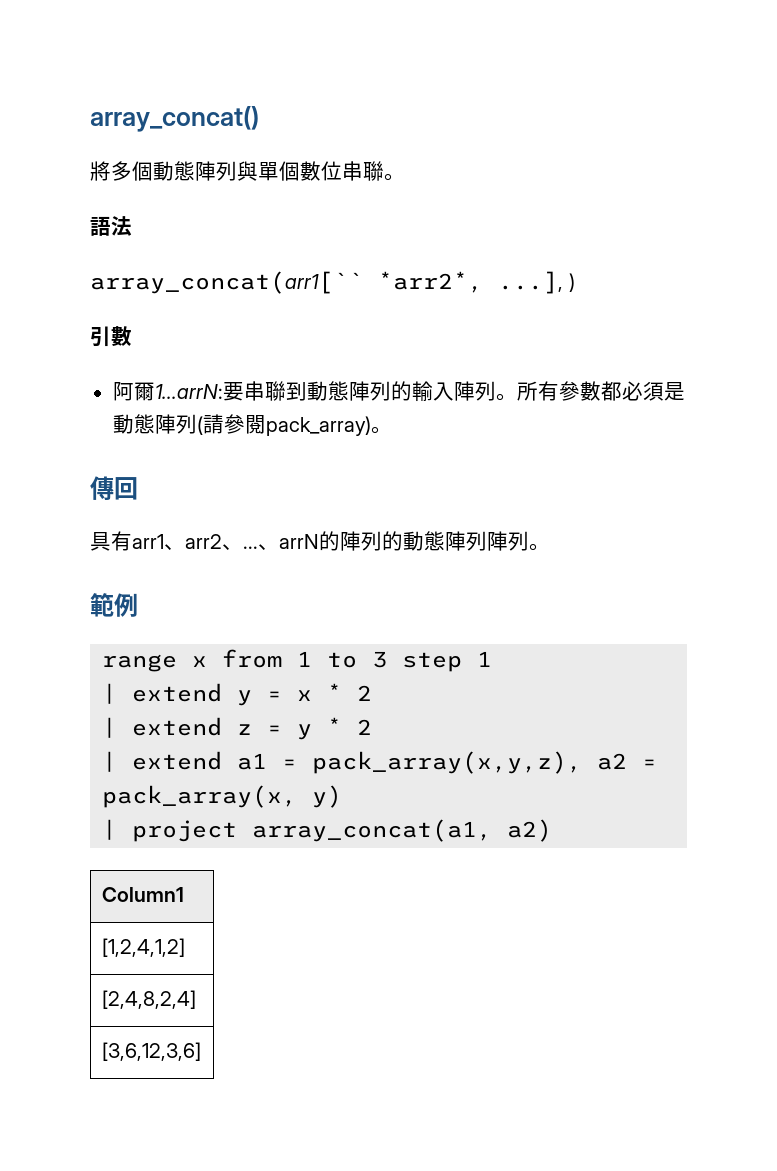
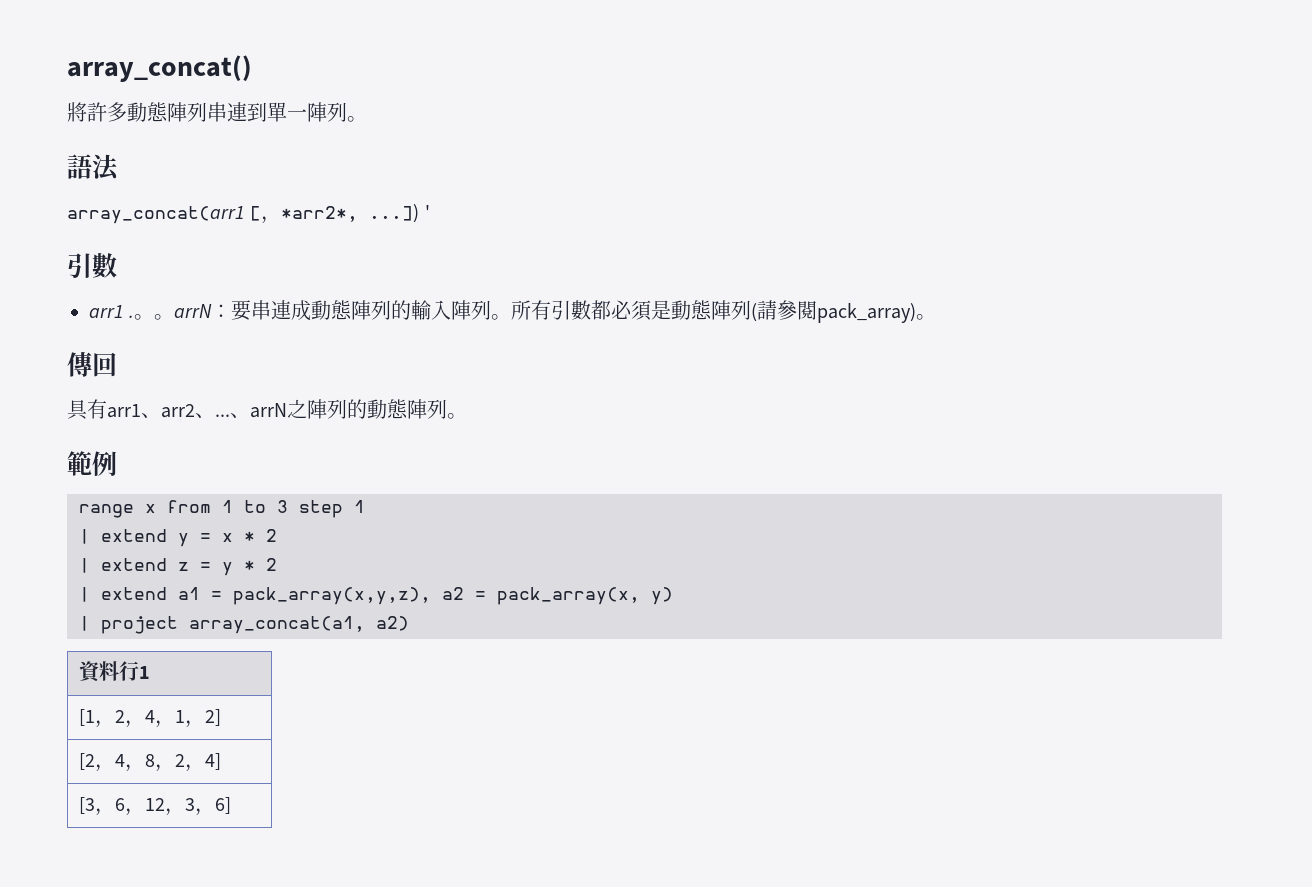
- 將多個動態陣列與單個數位串聯。
+ 將許多動態陣列串連到單一陣列。
  語法
- array_concat(arr1[`` *arr2*, ...], )
+ array_concat(arr1 [，*arr2*, ...]) '
  引數
- 阿爾1...arrN:要串聯到動態陣列的輸入陣列。
+ arr1 .。。arrN：要串連成動態陣列的輸入陣列。
- 所有參數都必須是動態陣列(請參閱pack_array)。
+ 所有引數都必須是動態陣列(請參閱pack_array)。
- 、arrN的陣列的動態陣列陣列。
+ 、arrN之陣列的動態陣列。
- Column1
- [1,2,4,1,2]
- [2,4,8,2,4]
- [3,6,12,3,6]
+ 資料行1
+ [1，2，4，1，2]
+ [2，4，8，2，4]
+ [3，6，12，3，6]

